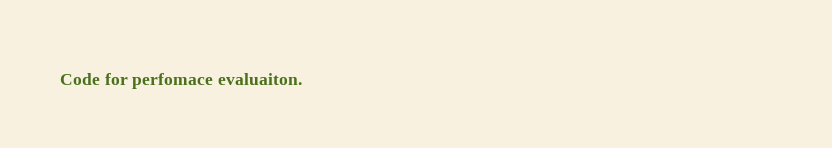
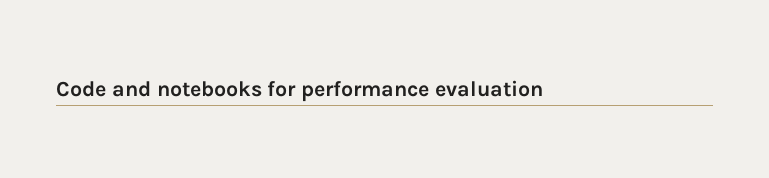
- Code for perfomace evaluaiton.
+ Code and notebooks for performance evaluation

